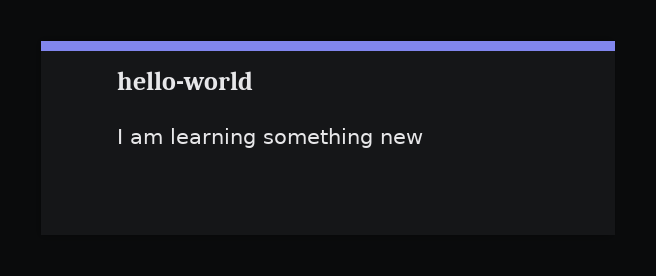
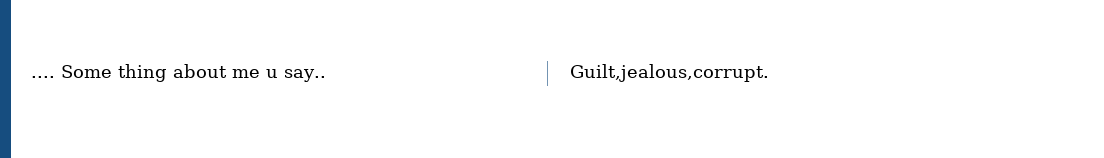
- hello-world
- I am learning something new
+ .... Some thing about me u say.. Guilt,jealous,corrupt.

